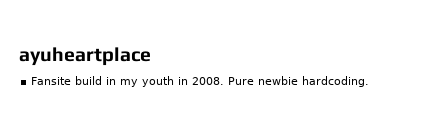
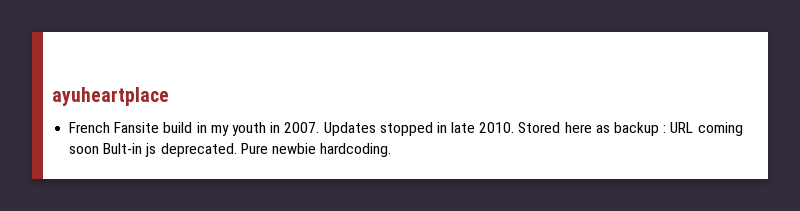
- Fansite build in my youth in 2008.
+ French Fansite build in my youth in 2007. Updates stopped in late 2010. Stored here as backup : URL coming soon Bult-in js deprecated.

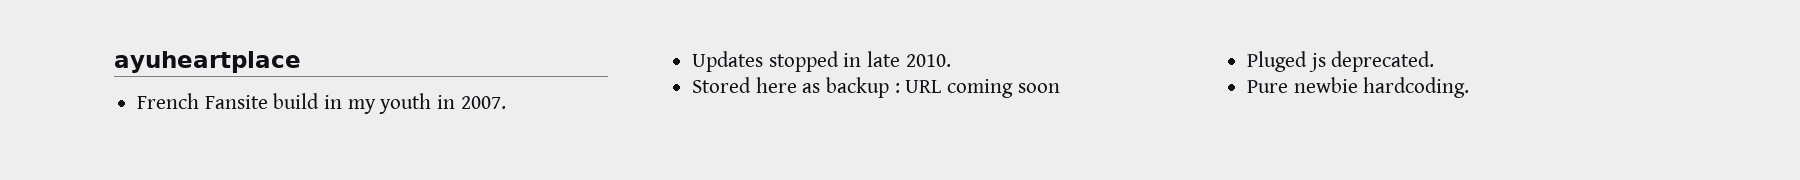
- French Fansite build in my youth in 2007. Updates stopped in late 2010. Stored here as backup : URL coming soon Bult-in js deprecated. Pure newbie hardcoding.
+ French Fansite build in my youth in 2007.
+ Updates stopped in late 2010.
+ Stored here as backup : URL coming soon
+ Pluged js deprecated.
+ Pure newbie hardcoding.

